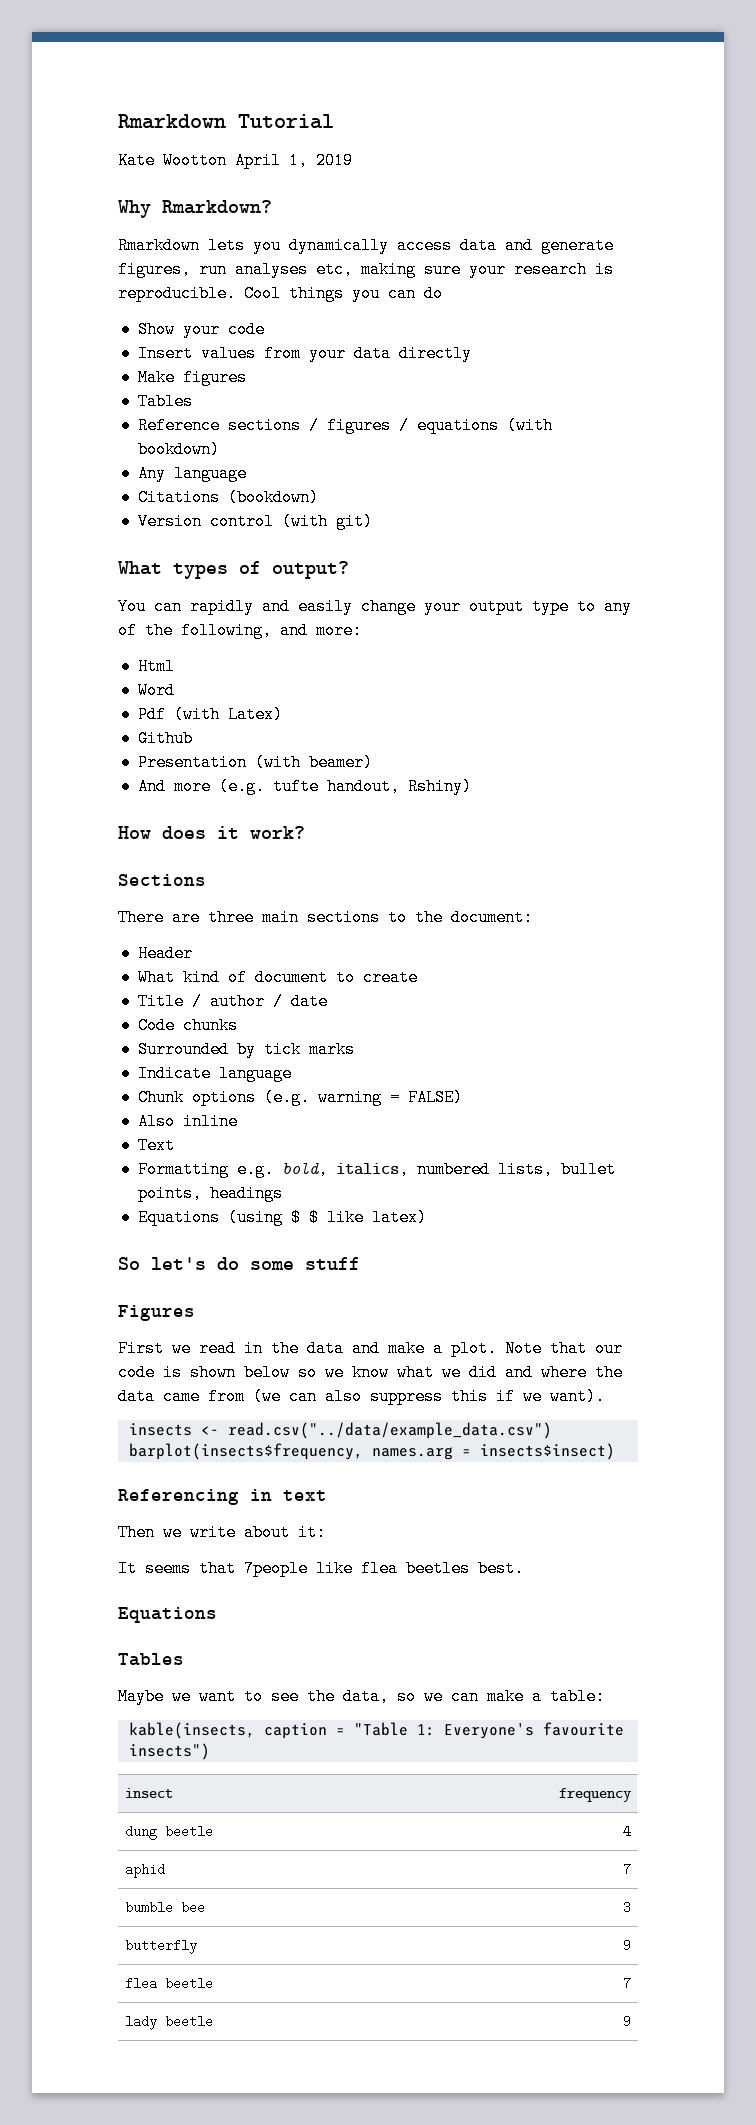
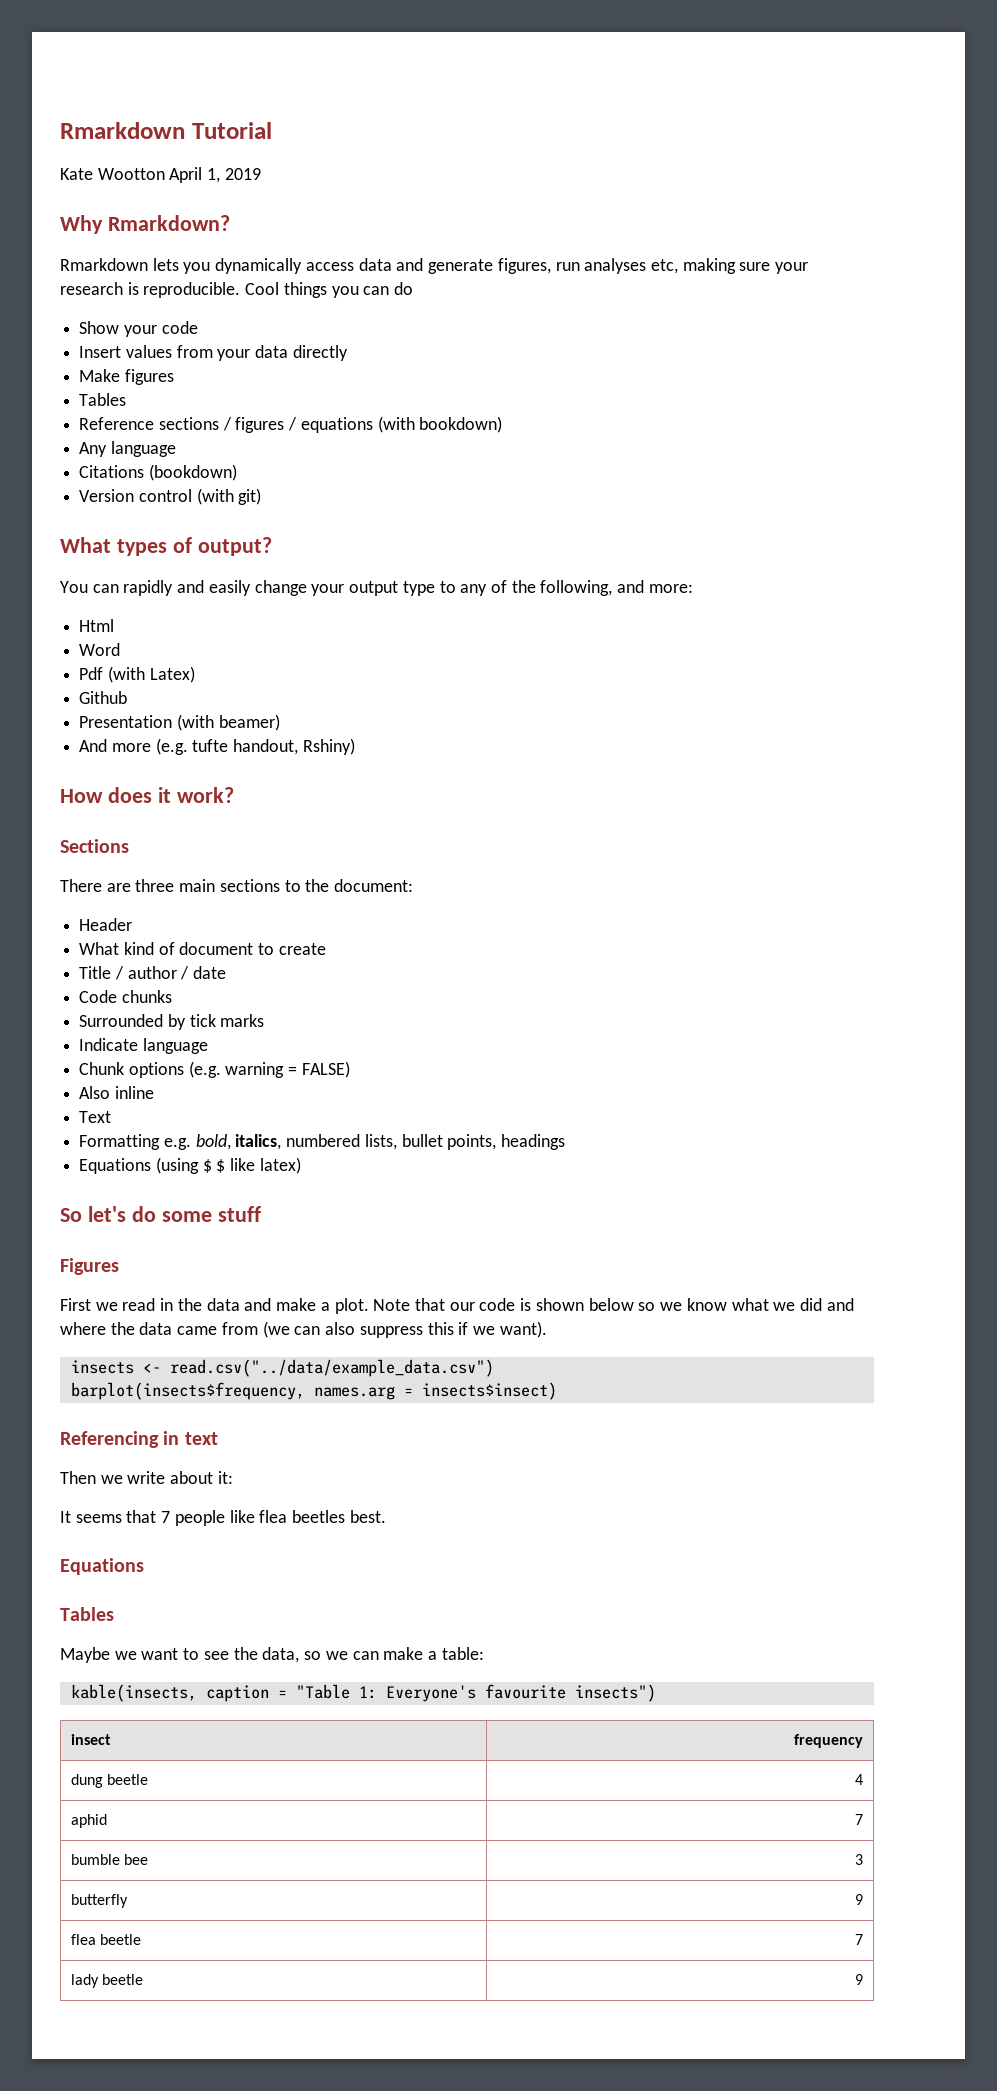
- It seems that 7people like flea beetles best.
+ It seems that 7 people like flea beetles best.

